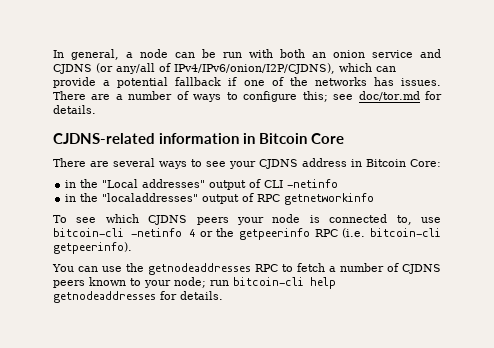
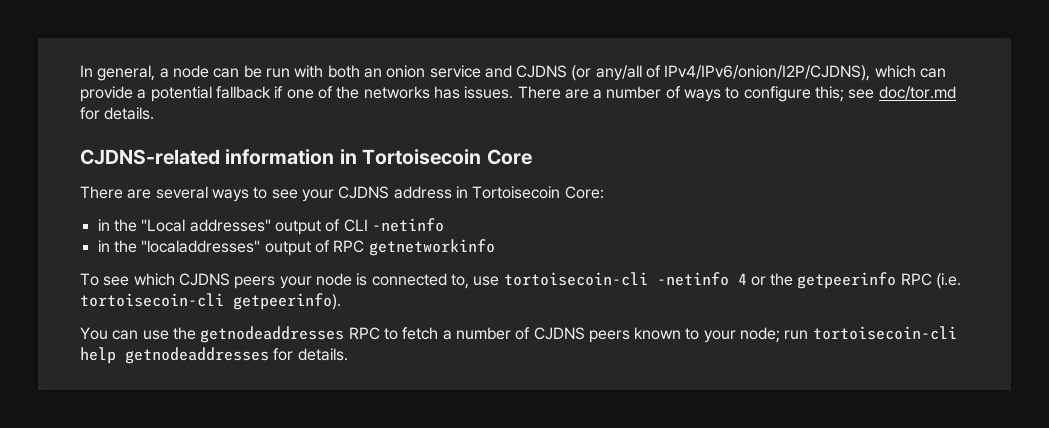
- CJDNS-related information in Bitcoin Core
+ CJDNS-related information in Tortoisecoin Core
- There are several ways to see your CJDNS address in Bitcoin Core:
+ There are several ways to see your CJDNS address in Tortoisecoin Core:
- To see which CJDNS peers your node is connected to, use bitcoin-cli -netinfo 4 or the getpeerinfo RPC (i.e. bitcoin-cli getpeerinfo).
+ To see which CJDNS peers your node is connected to, use tortoisecoin-cli -netinfo 4 or the getpeerinfo RPC (i.e. tortoisecoin-cli getpeerinfo).
- You can use the getnodeaddresses RPC to fetch a number of CJDNS peers known to your node; run bitcoin-cli help getnodeaddresses for details.
+ You can use the getnodeaddresses RPC to fetch a number of CJDNS peers known to your node; run tortoisecoin-cli help getnodeaddresses for details.

